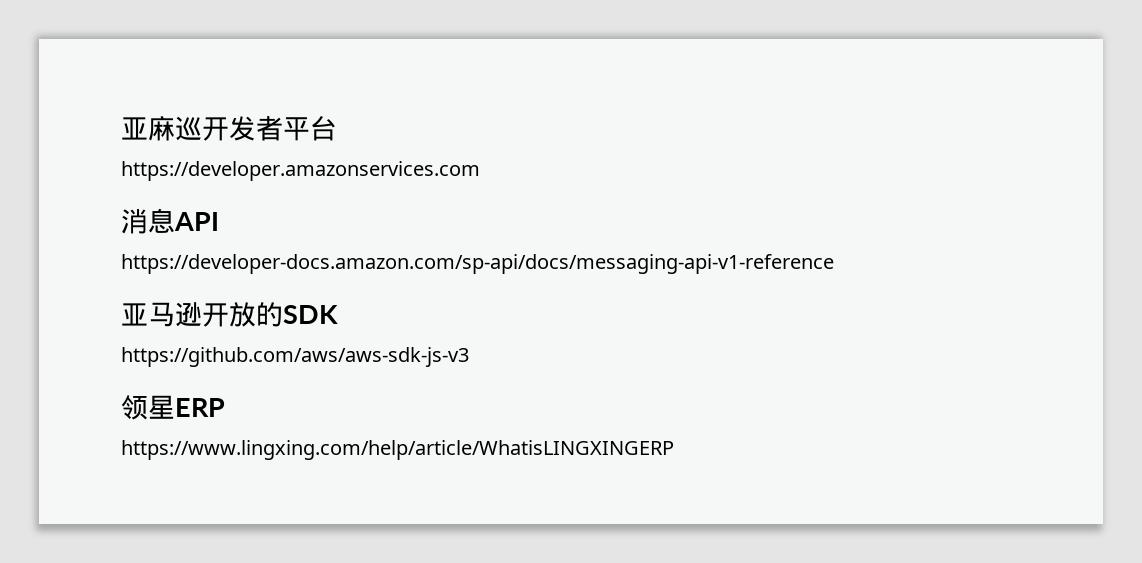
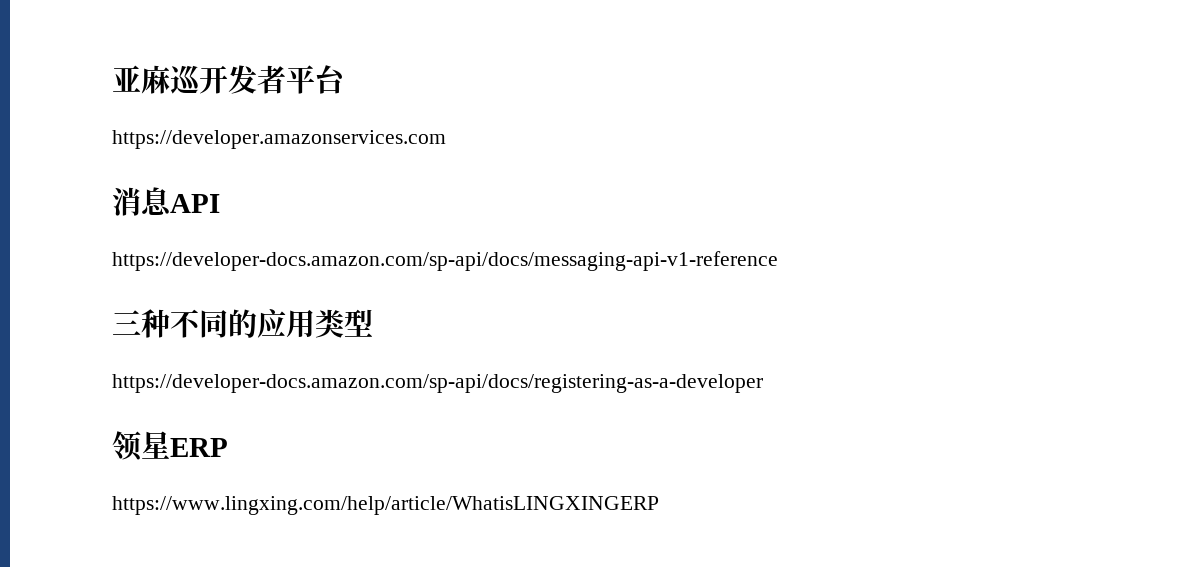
- 亚马逊开放的SDK
- https://github.com/aws/aws-sdk-js-v3
+ 三种不同的应用类型
+ https://developer-docs.amazon.com/sp-api/docs/registering-as-a-developer

